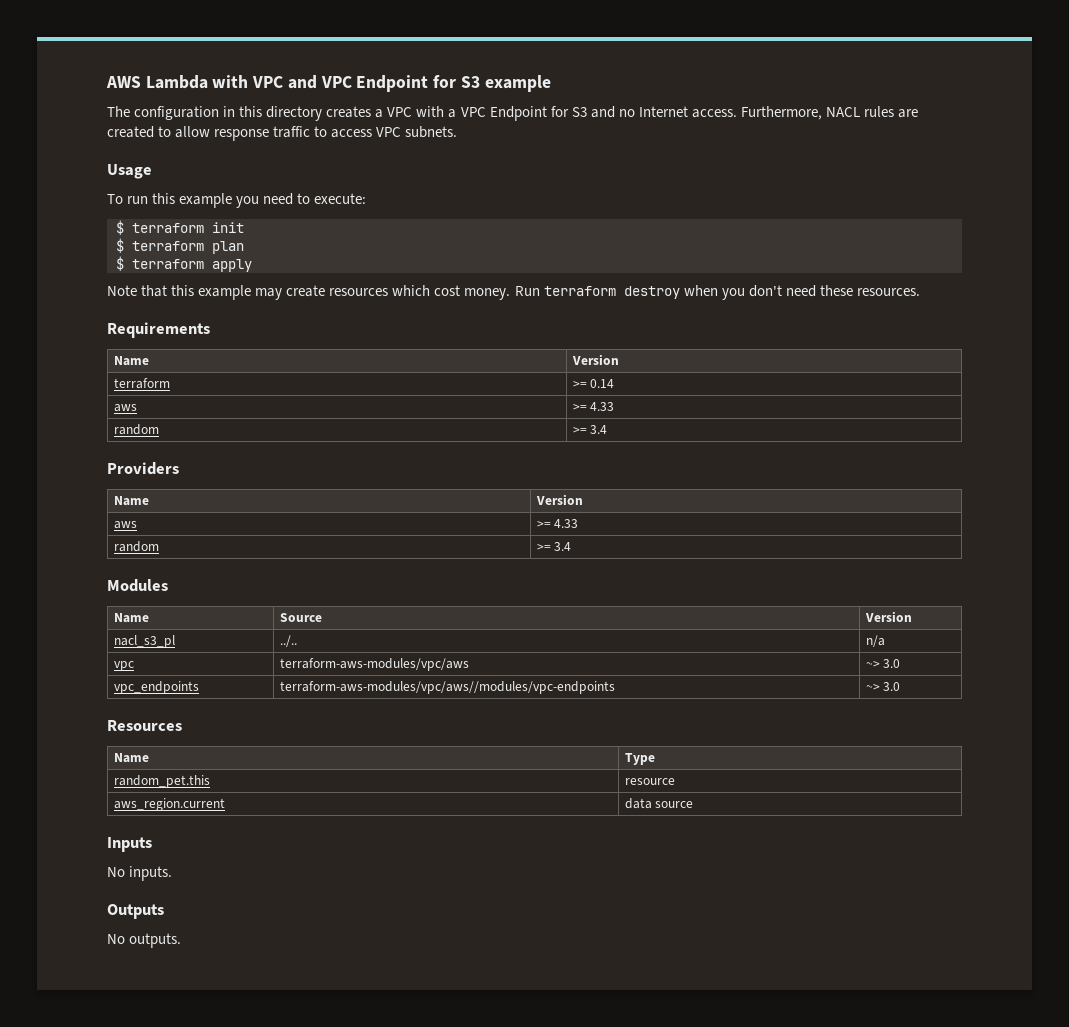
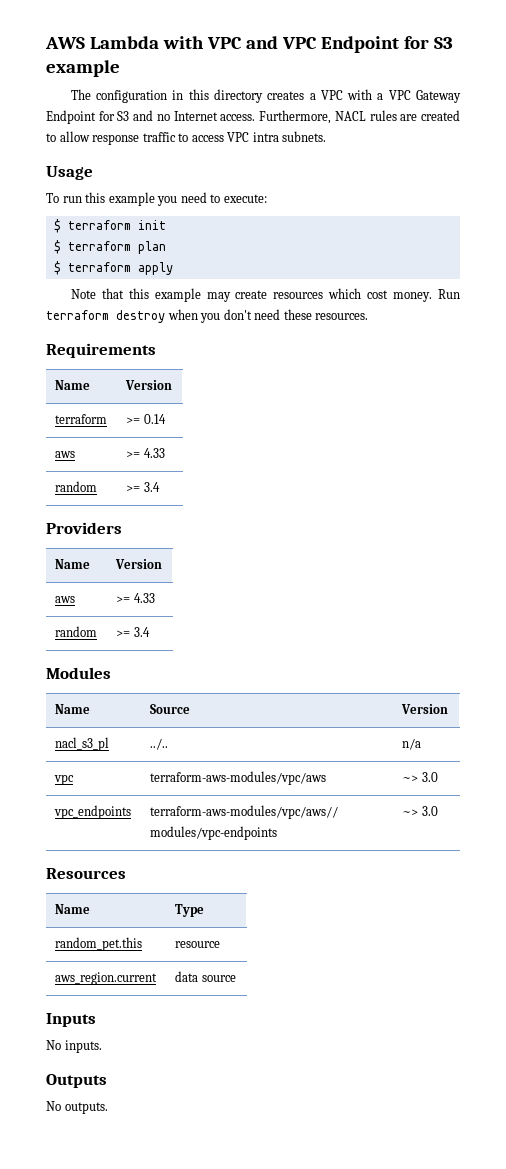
- The configuration in this directory creates a VPC with a VPC Endpoint for S3 and no Internet access.
+ The configuration in this directory creates a VPC with a VPC Gateway Endpoint for S3 and no Internet access.
- Furthermore, NACL rules are created to allow response traffic to access VPC subnets.
+ Furthermore, NACL rules are created to allow response traffic to access VPC intra subnets.

